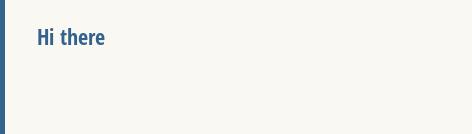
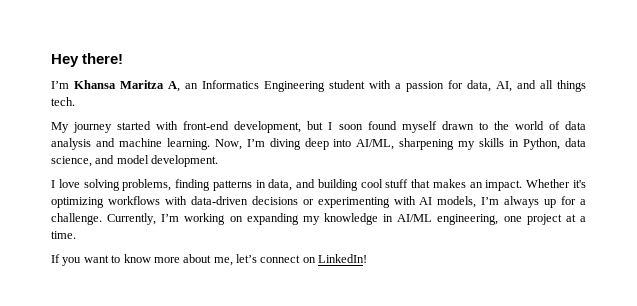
- Hi there
+ Hey there!
+ I’m Khansa Maritza A, an Informatics Engineering student with a passion for data, AI, and all things tech.
+ My journey started with front-end development, but I soon found myself drawn to the world of data analysis and machine learning. Now, I’m diving deep into AI/ML, sharpening my skills in Python, data science, and model development.
+ I love solving problems, finding patterns in data, and building cool stuff that makes an impact. Whether it's optimizing workflows with data-driven decisions or experimenting with AI models, I’m always up for a challenge. Currently, I’m working on expanding my knowledge in AI/ML engineering, one project at a time.
+ If you want to know more about me, let’s connect on LinkedIn!

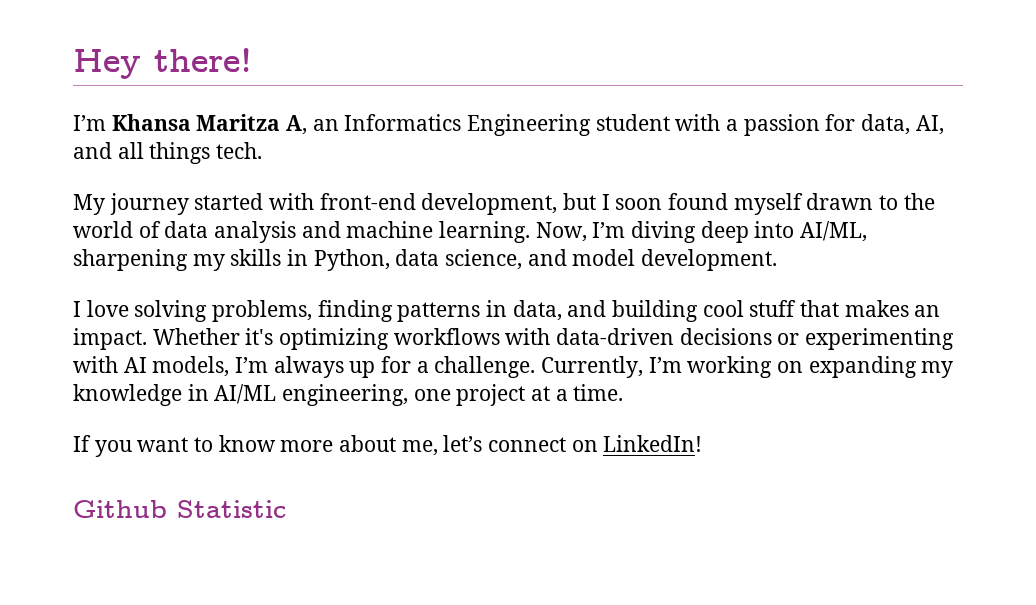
+ Github Statistic

